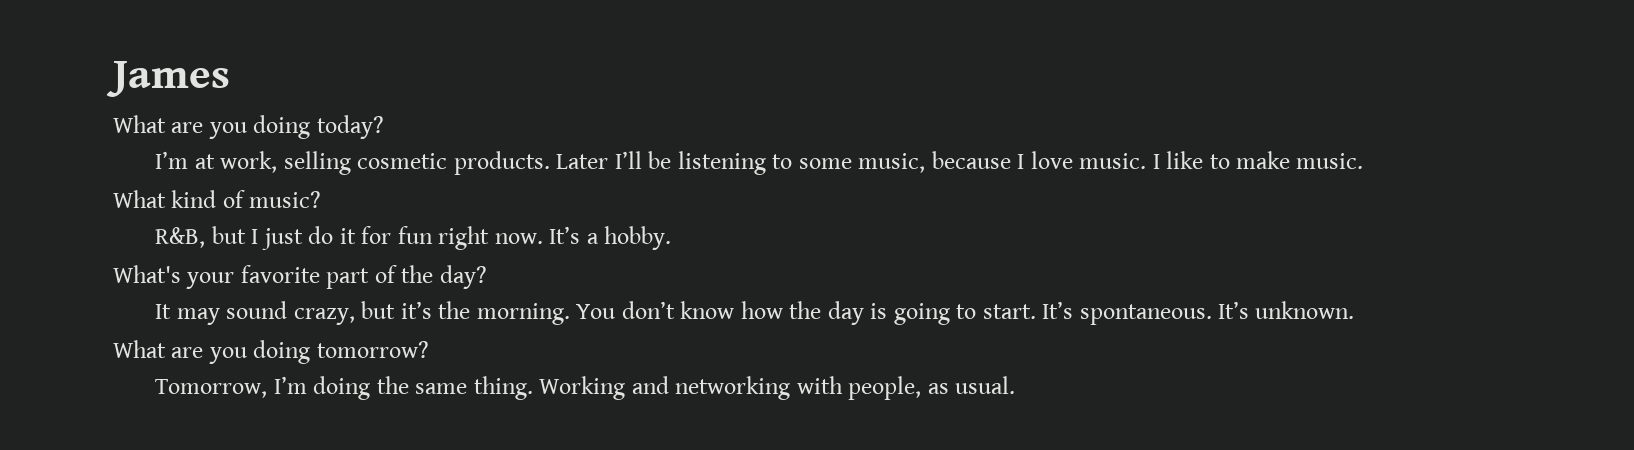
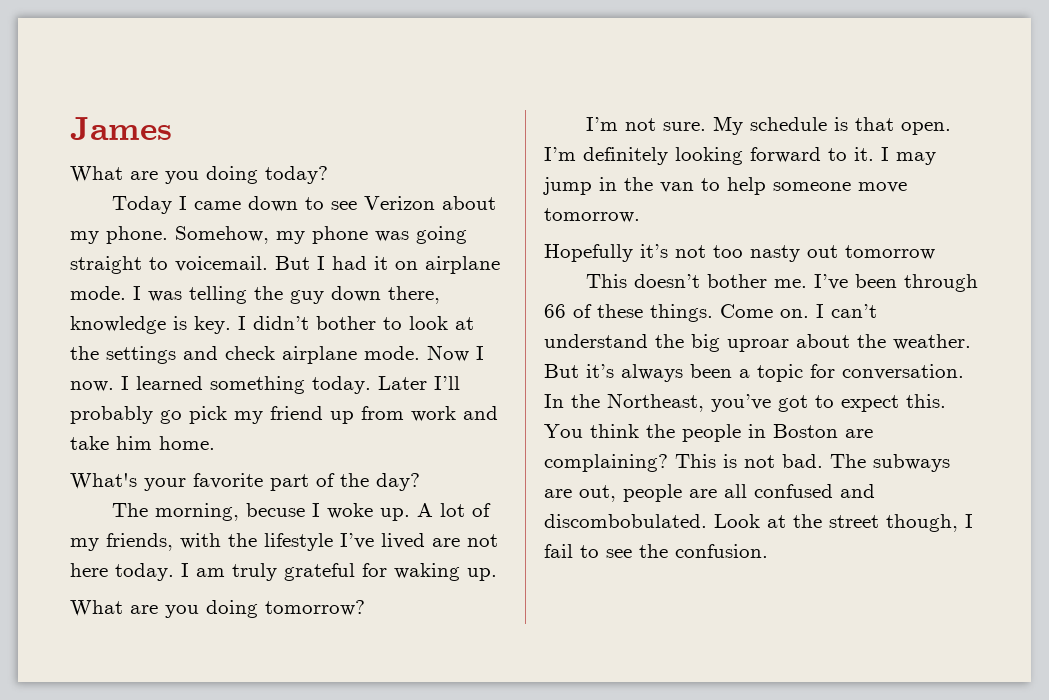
- I’m at work, selling cosmetic products. Later I’ll be listening to some music, because I love music. I like to make music.
- What kind of music?
- R&B, but I just do it for fun right now. It’s a hobby.
+ Today I came down to see Verizon about my phone. Somehow, my phone was going straight to voicemail. But I had it on airplane mode. I was telling the guy down there, knowledge is key. I didn’t bother to look at the settings and check airplane mode. Now I now. I learned something today. Later I’ll probably go pick my friend up from work and take him home.
- It may sound crazy, but it’s the morning. You don’t know how the day is going to start. It’s spontaneous. It’s unknown.
+ The morning, becuse I woke up. A lot of my friends, with the lifestyle I’ve lived are not here today. I am truly grateful for waking up.
- Tomorrow, I’m doing the same thing. Working and networking with people, as usual.
+ I’m not sure. My schedule is that open. I’m definitely looking forward to it. I may jump in the van to help someone move tomorrow.
+ Hopefully it’s not too nasty out tomorrow
+ This doesn’t bother me. I’ve been through 66 of these things. Come on. I can’t understand the big uproar about the weather. But it’s always been a topic for conversation. In the Northeast, you’ve got to expect this. You think the people in Boston are complaining? This is not bad. The subways are out, people are all confused and discombobulated. Look at the street though, I fail to see the confusion.

